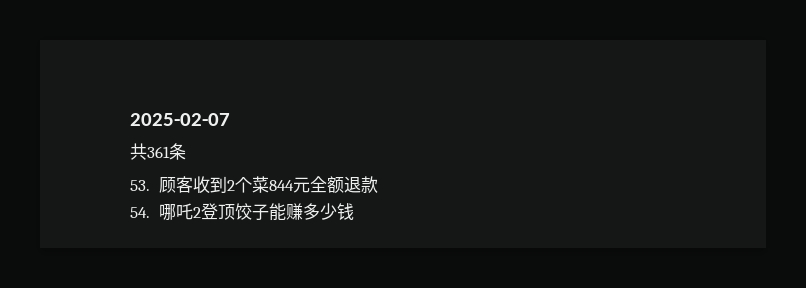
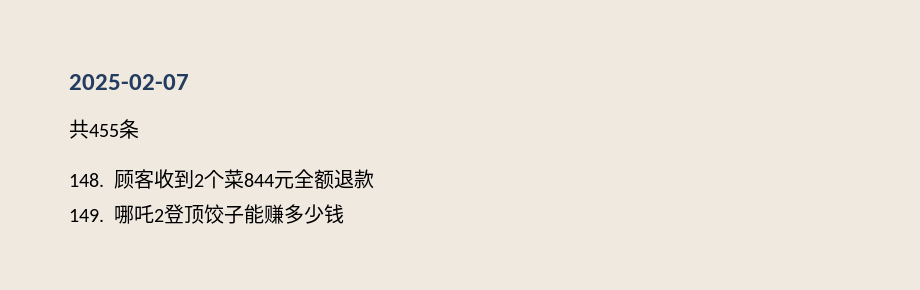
- 共361条
+ 共455条
- 53.顾客收到2个菜844元全额退款
+ 148.顾客收到2个菜844元全额退款
- 54.哪吒2登顶饺子能赚多少钱
+ 149.哪吒2登顶饺子能赚多少钱

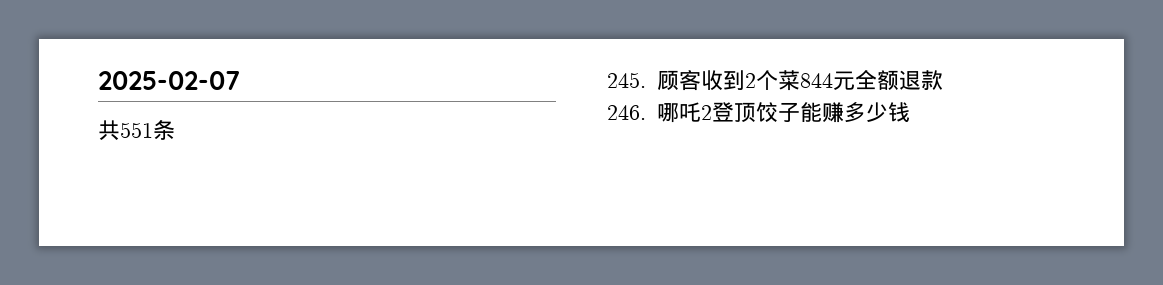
- 共455条
+ 共551条
- 148.顾客收到2个菜844元全额退款
+ 245.顾客收到2个菜844元全额退款
- 149.哪吒2登顶饺子能赚多少钱
+ 246.哪吒2登顶饺子能赚多少钱

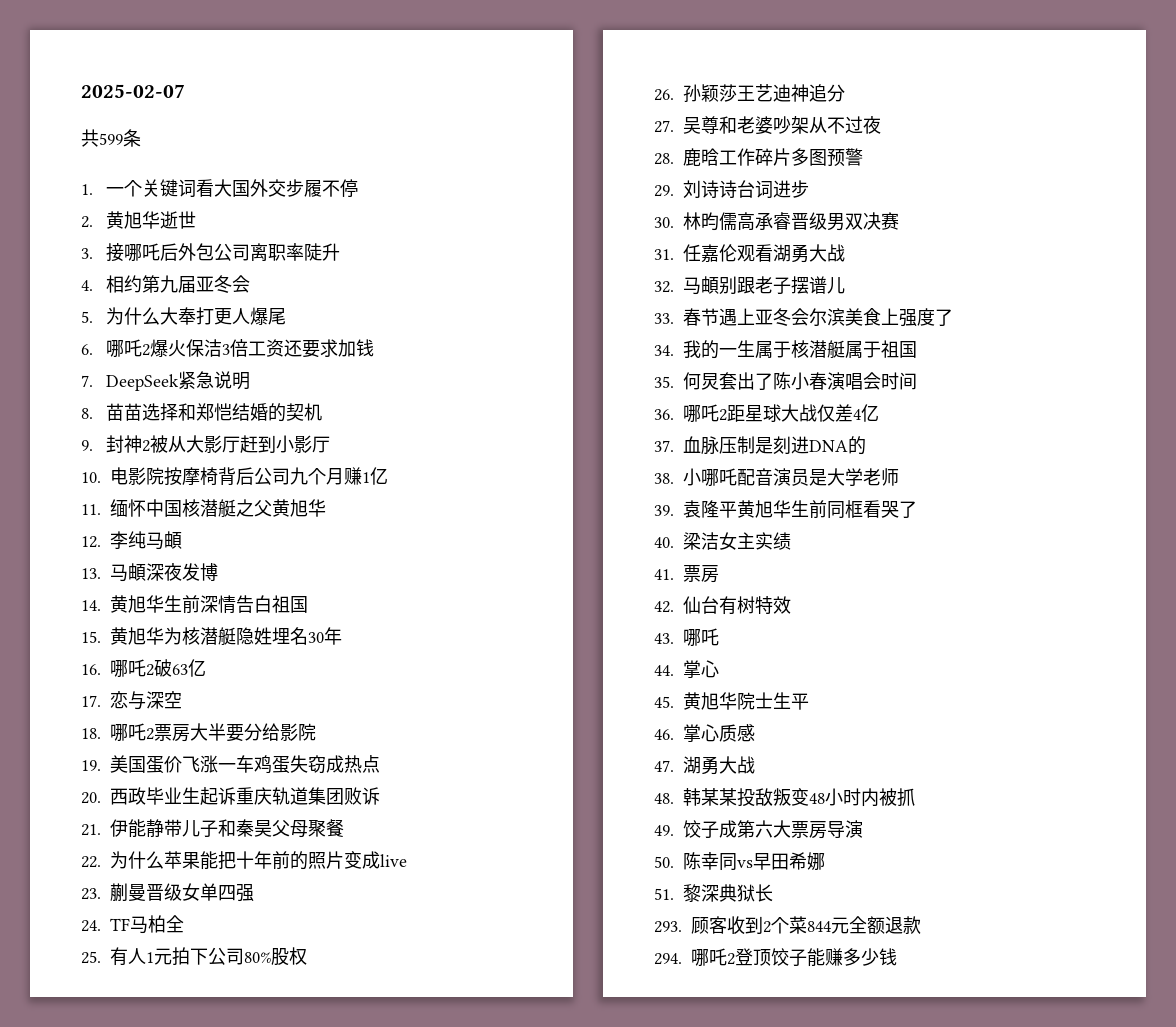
- 共551条
+ 共599条
- 245.顾客收到2个菜844元全额退款
+ 1.一个关键词看大国外交步履不停
+ 2.黄旭华逝世
+ 3.接哪吒后外包公司离职率陡升
+ 4.相约第九届亚冬会
+ 5.为什么大奉打更人爆尾
+ 6.哪吒2爆火保洁3倍工资还要求加钱
+ 7. DeepSeek紧急说明
+ 8.苗苗选择和郑恺结婚的契机
+ 9.封神2被从大影厅赶到小影厅
+ 10.电影院按摩椅背后公司九个月赚1亿
+ 11.缅怀中国核潜艇之父黄旭华
+ 12.李纯马頔
+ 13.马頔深夜发博
+ 14.黄旭华生前深情告白祖国
+ 15.黄旭华为核潜艇隐姓埋名30年
+ 16.哪吒2破63亿
+ 17.恋与深空
+ 18.哪吒2票房大半要分给影院
+ 19.美国蛋价飞涨一车鸡蛋失窃成热点
+ 20.西政毕业生起诉重庆轨道集团败诉
+ 21.伊能静带儿子和秦昊父母聚餐
+ 22.为什么苹果能把十年前的照片变成live
+ 23.蒯曼晋级女单四强
+ 24. TF马柏全
+ 25.有人1元拍下公司80%股权
+ 26.孙颖莎王艺迪神追分
+ 27.吴尊和老婆吵架从不过夜
+ 28.鹿晗工作碎片多图预警
+ 29.刘诗诗台词进步
+ 30.林昀儒高承睿晋级男双决赛
+ 31.任嘉伦观看湖勇大战
+ 32.马頔别跟老子摆谱儿
+ 33.春节遇上亚冬会尔滨美食上强度了
+ 34.我的一生属于核潜艇属于祖国
+ 35.何炅套出了陈小春演唱会时间
+ 36.哪吒2距星球大战仅差4亿
+ 37.血脉压制是刻进DNA的
+ 38.小哪吒配音演员是大学老师
+ 39.袁隆平黄旭华生前同框看哭了
+ 40.梁洁女主实绩
+ 41.票房
+ 42.仙台有树特效
+ 43.哪吒
+ 44.掌心
+ 45.黄旭华院士生平
+ 46.掌心质感
+ 47.湖勇大战
+ 48.韩某某投敌叛变48小时内被抓
+ 49.饺子成第六大票房导演
+ 50.陈幸同vs早田希娜
+ 51.黎深典狱长
+ 293.顾客收到2个菜844元全额退款
- 246.哪吒2登顶饺子能赚多少钱
+ 294.哪吒2登顶饺子能赚多少钱

